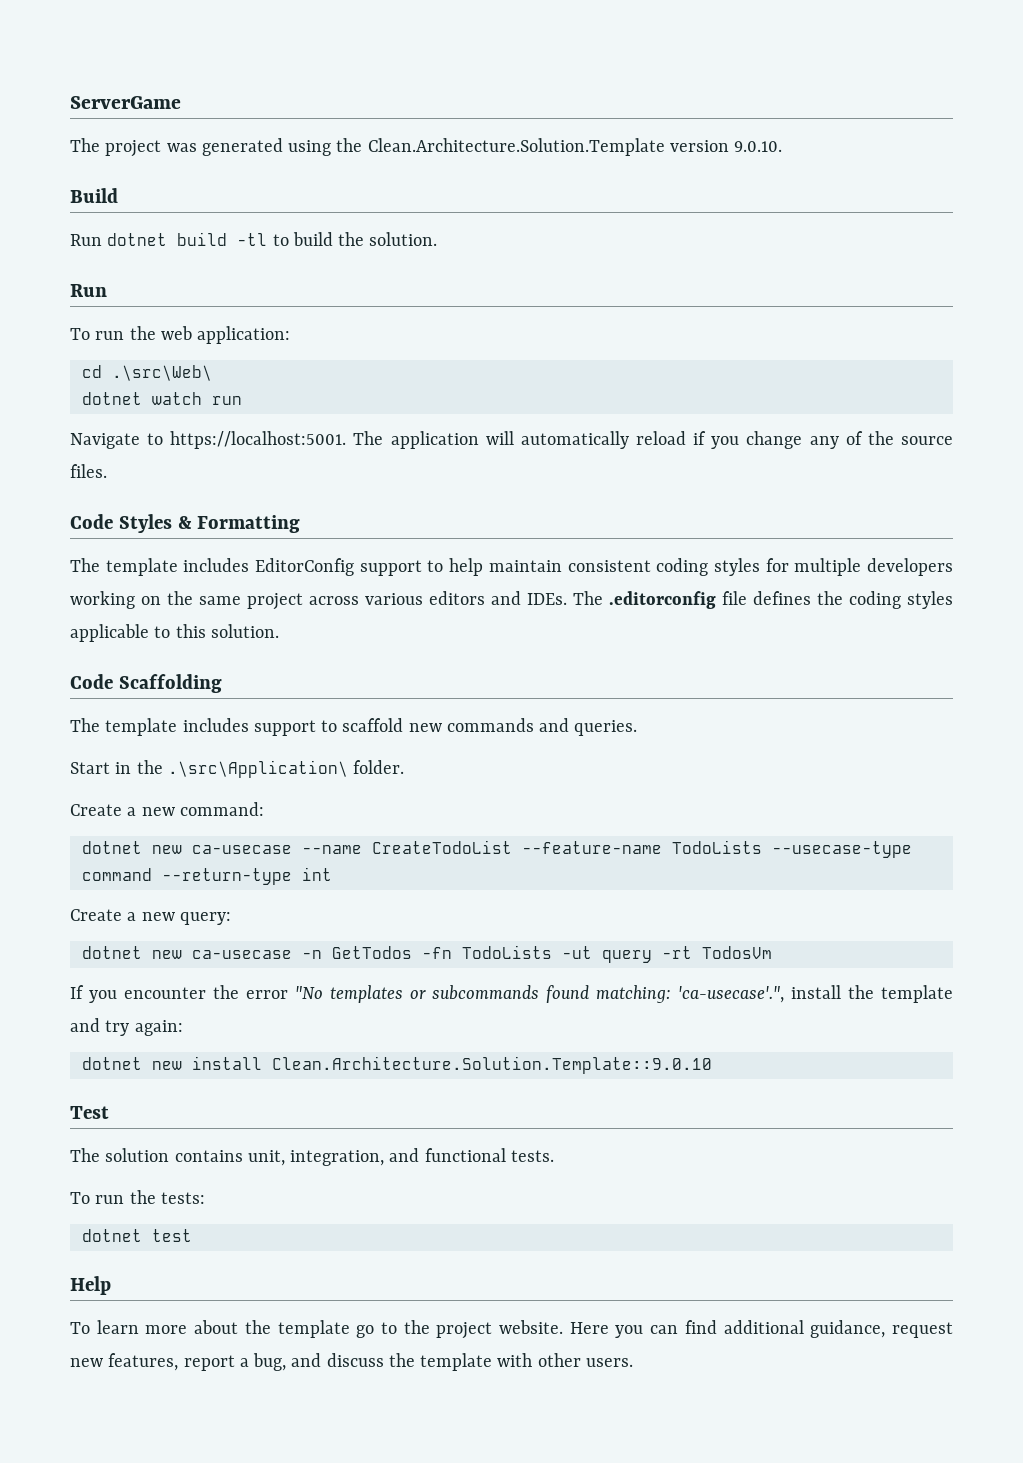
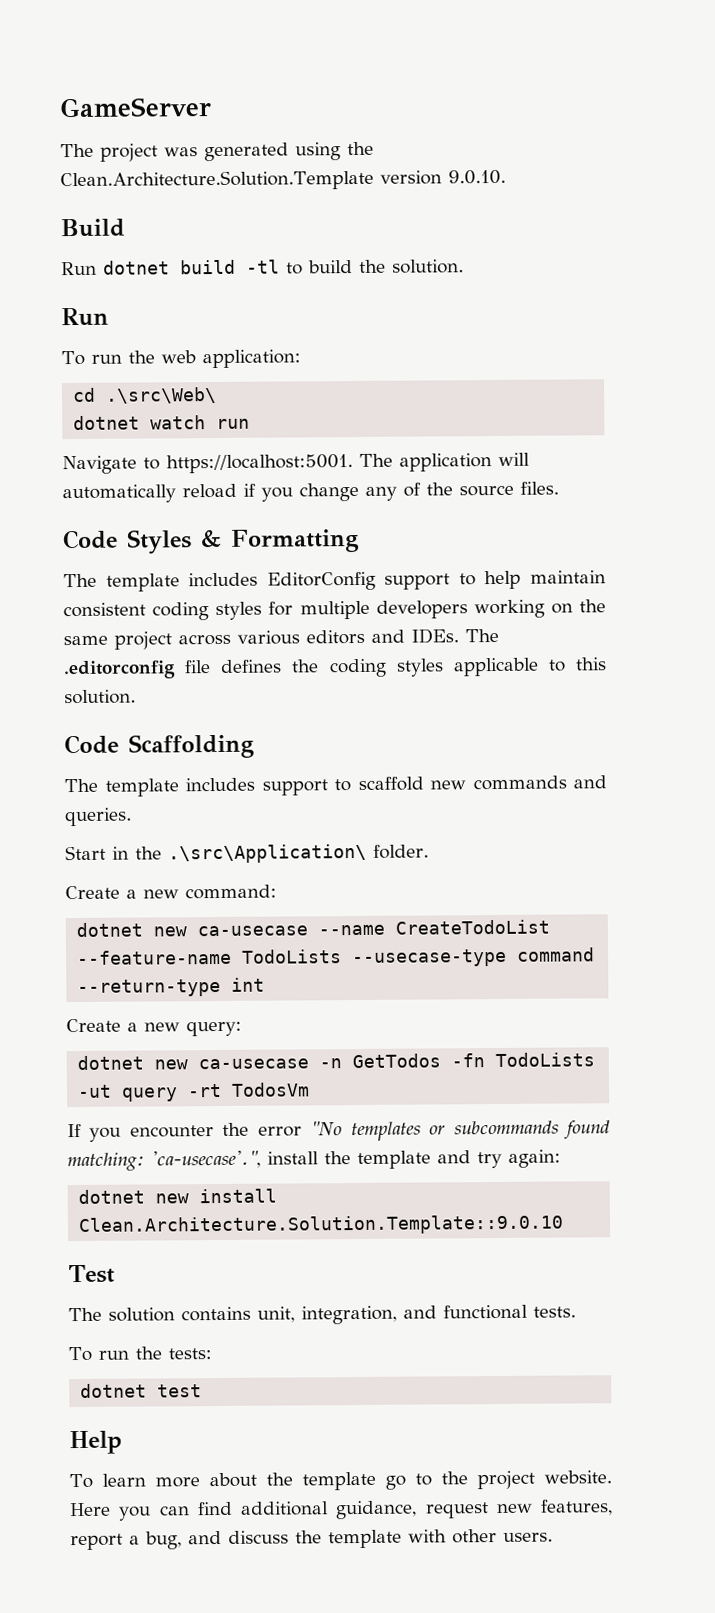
- ServerGame
+ GameServer

